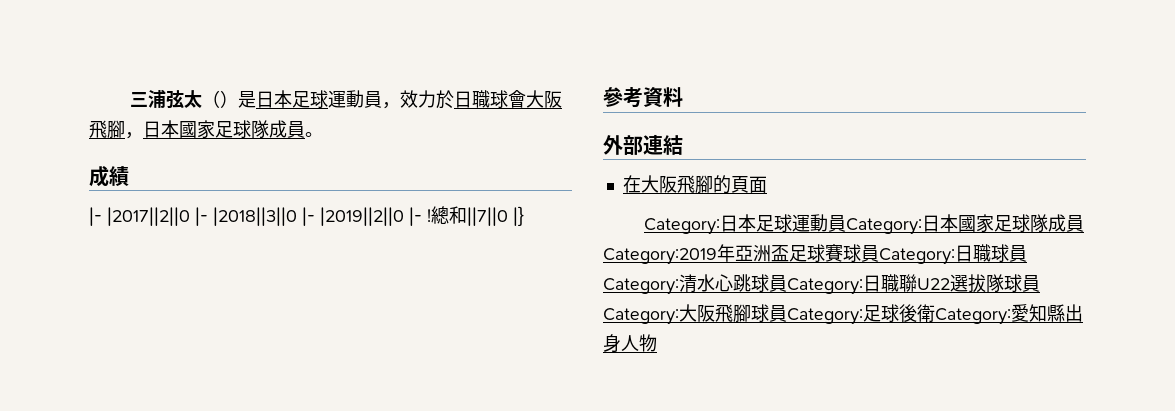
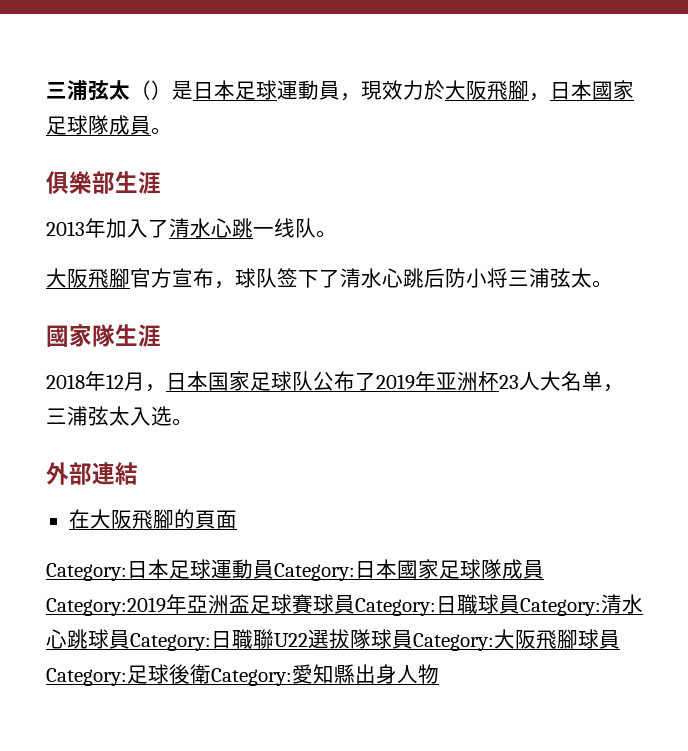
- 三浦弦太（）是日本足球運動員，效力於日職球會大阪飛腳，日本國家足球隊成員。
+ 三浦弦太（）是日本足球運動員，現效力於大阪飛腳，日本國家足球隊成員。
- 成績
- |- |2017||2||0 |- |2018||3||0 |- |2019||2||0 |- !總和||7||0 |}
- 參考資料
+ 俱樂部生涯
+ 2013年加入了清水心跳一线队。
+ 大阪飛腳官方宣布，球队签下了清水心跳后防小将三浦弦太。
+ 國家隊生涯
+ 2018年12月，日本国家足球队公布了2019年亚洲杯23人大名单，三浦弦太入选。

